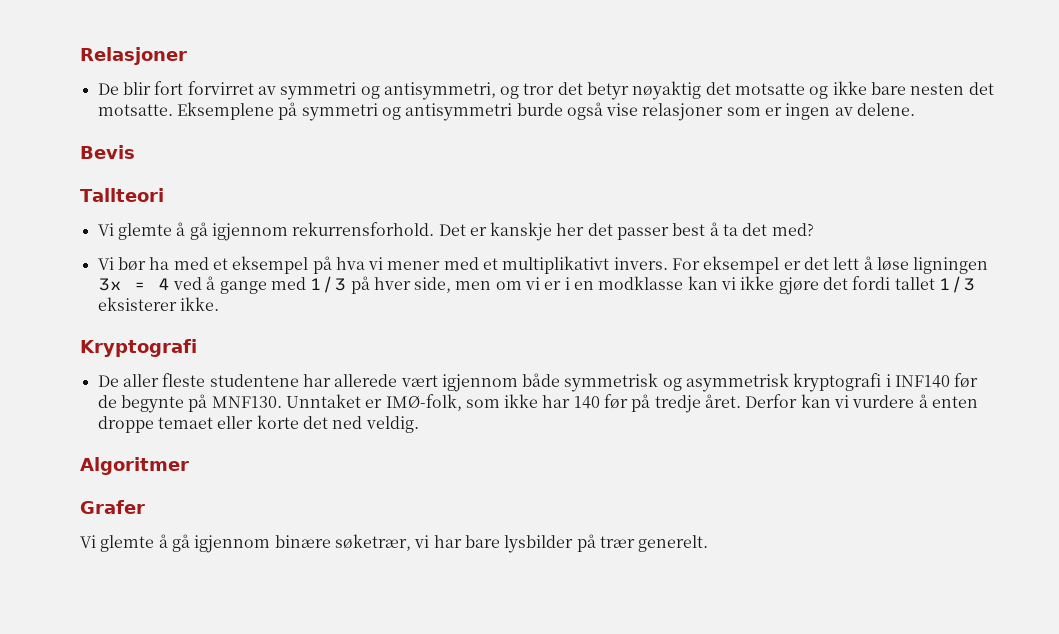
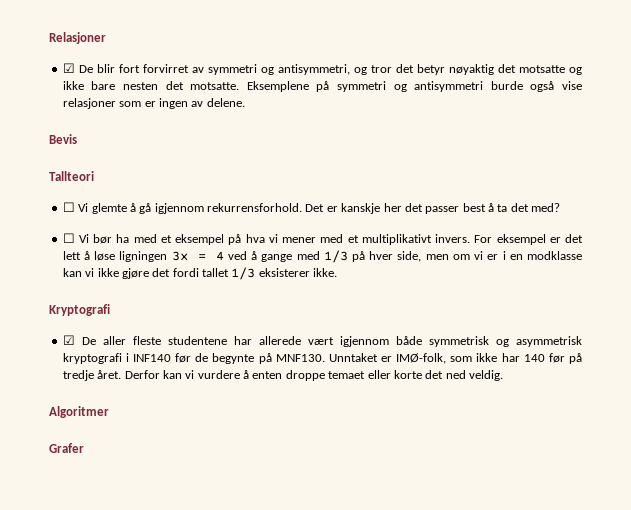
- De blir fort forvirret av symmetri og antisymmetri, og tror det betyr nøyaktig det motsatte og ikke bare nesten det motsatte.
+ ☑ De blir fort forvirret av symmetri og antisymmetri, og tror det betyr nøyaktig det motsatte og ikke bare nesten det motsatte.
- Vi glemte å gå igjennom rekurrensforhold.
+ ☐ Vi glemte å gå igjennom rekurrensforhold.
- Vi bør ha med et eksempel på hva vi mener med et multiplikativt invers.
+ ☐ Vi bør ha med et eksempel på hva vi mener med et multiplikativt invers.
- De aller fleste studentene har allerede vært igjennom både symmetrisk og asymmetrisk kryptografi i INF140 før de begynte på MNF130.
+ ☑ De aller fleste studentene har allerede vært igjennom både symmetrisk og asymmetrisk kryptografi i INF140 før de begynte på MNF130.
- Vi glemte å gå igjennom binære søketrær, vi har bare lysbilder på trær generelt.

